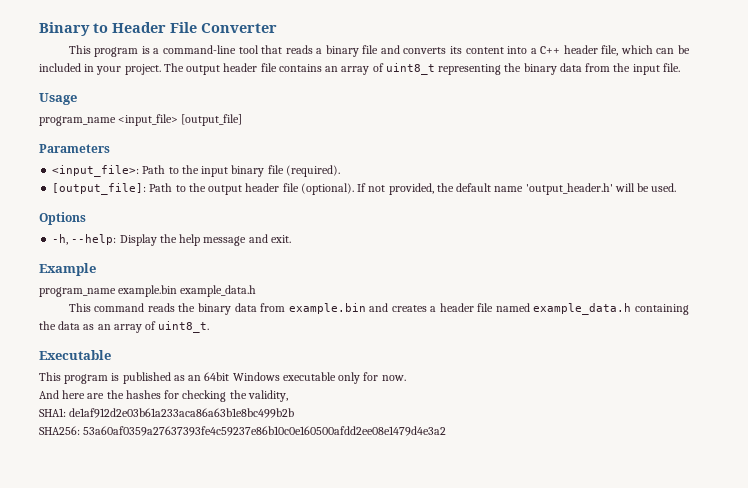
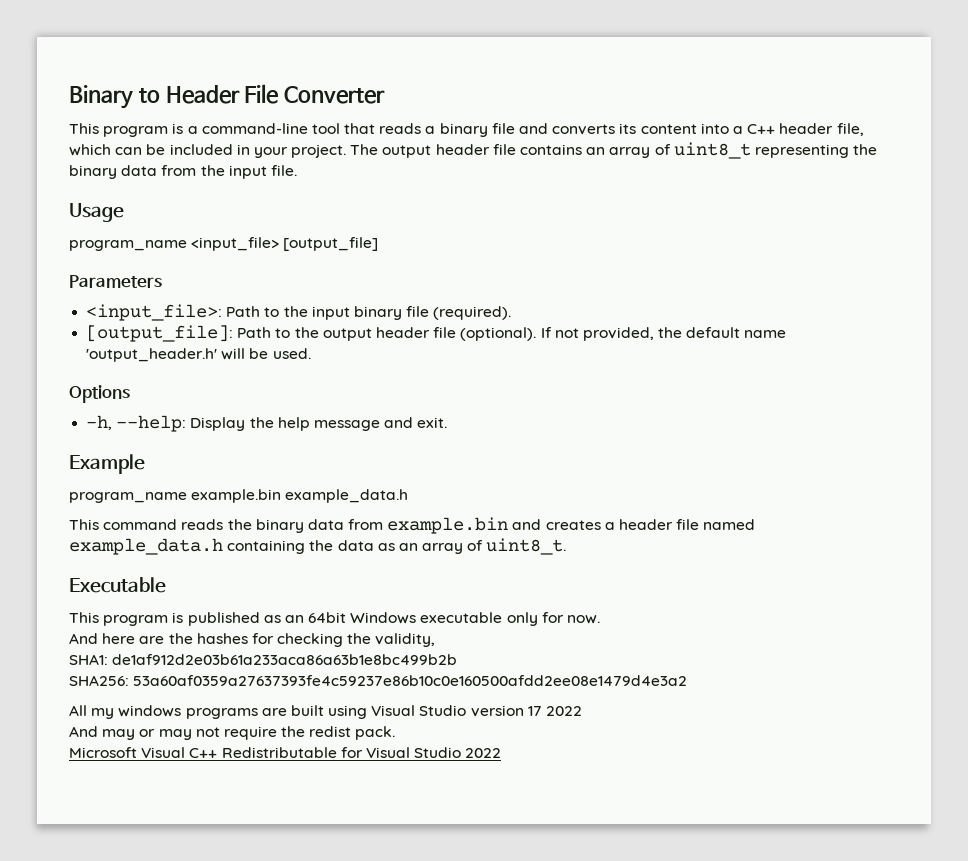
+ All my windows programs are built using Visual Studio version 17 2022
+ And may or may not require the redist pack.
+ Microsoft Visual C++ Redistributable for Visual Studio 2022

